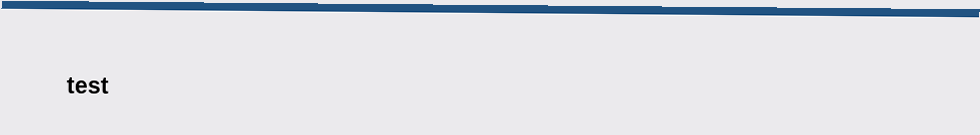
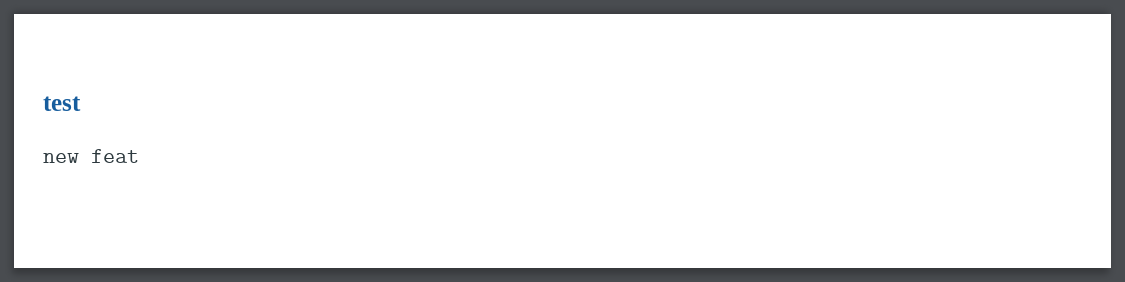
+ new feat

